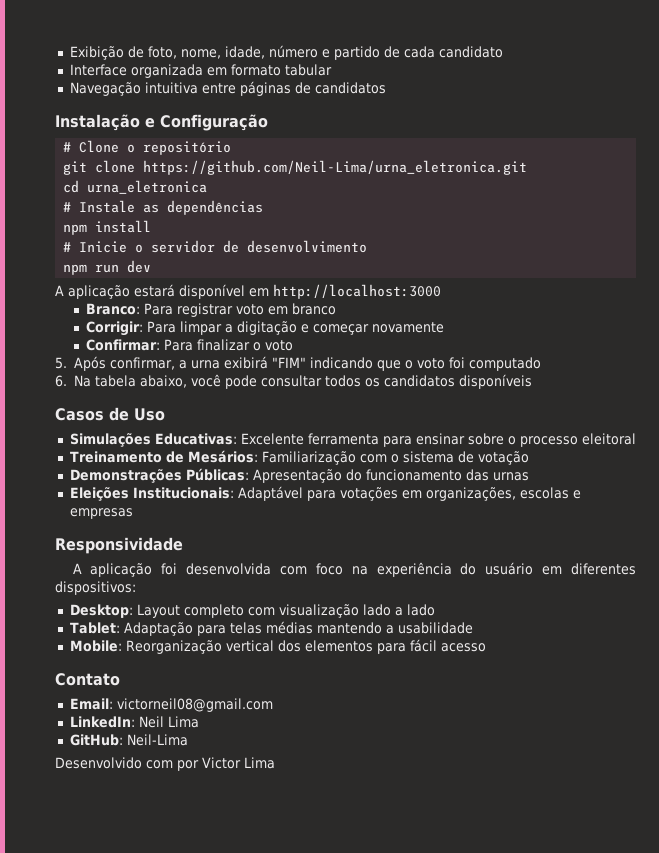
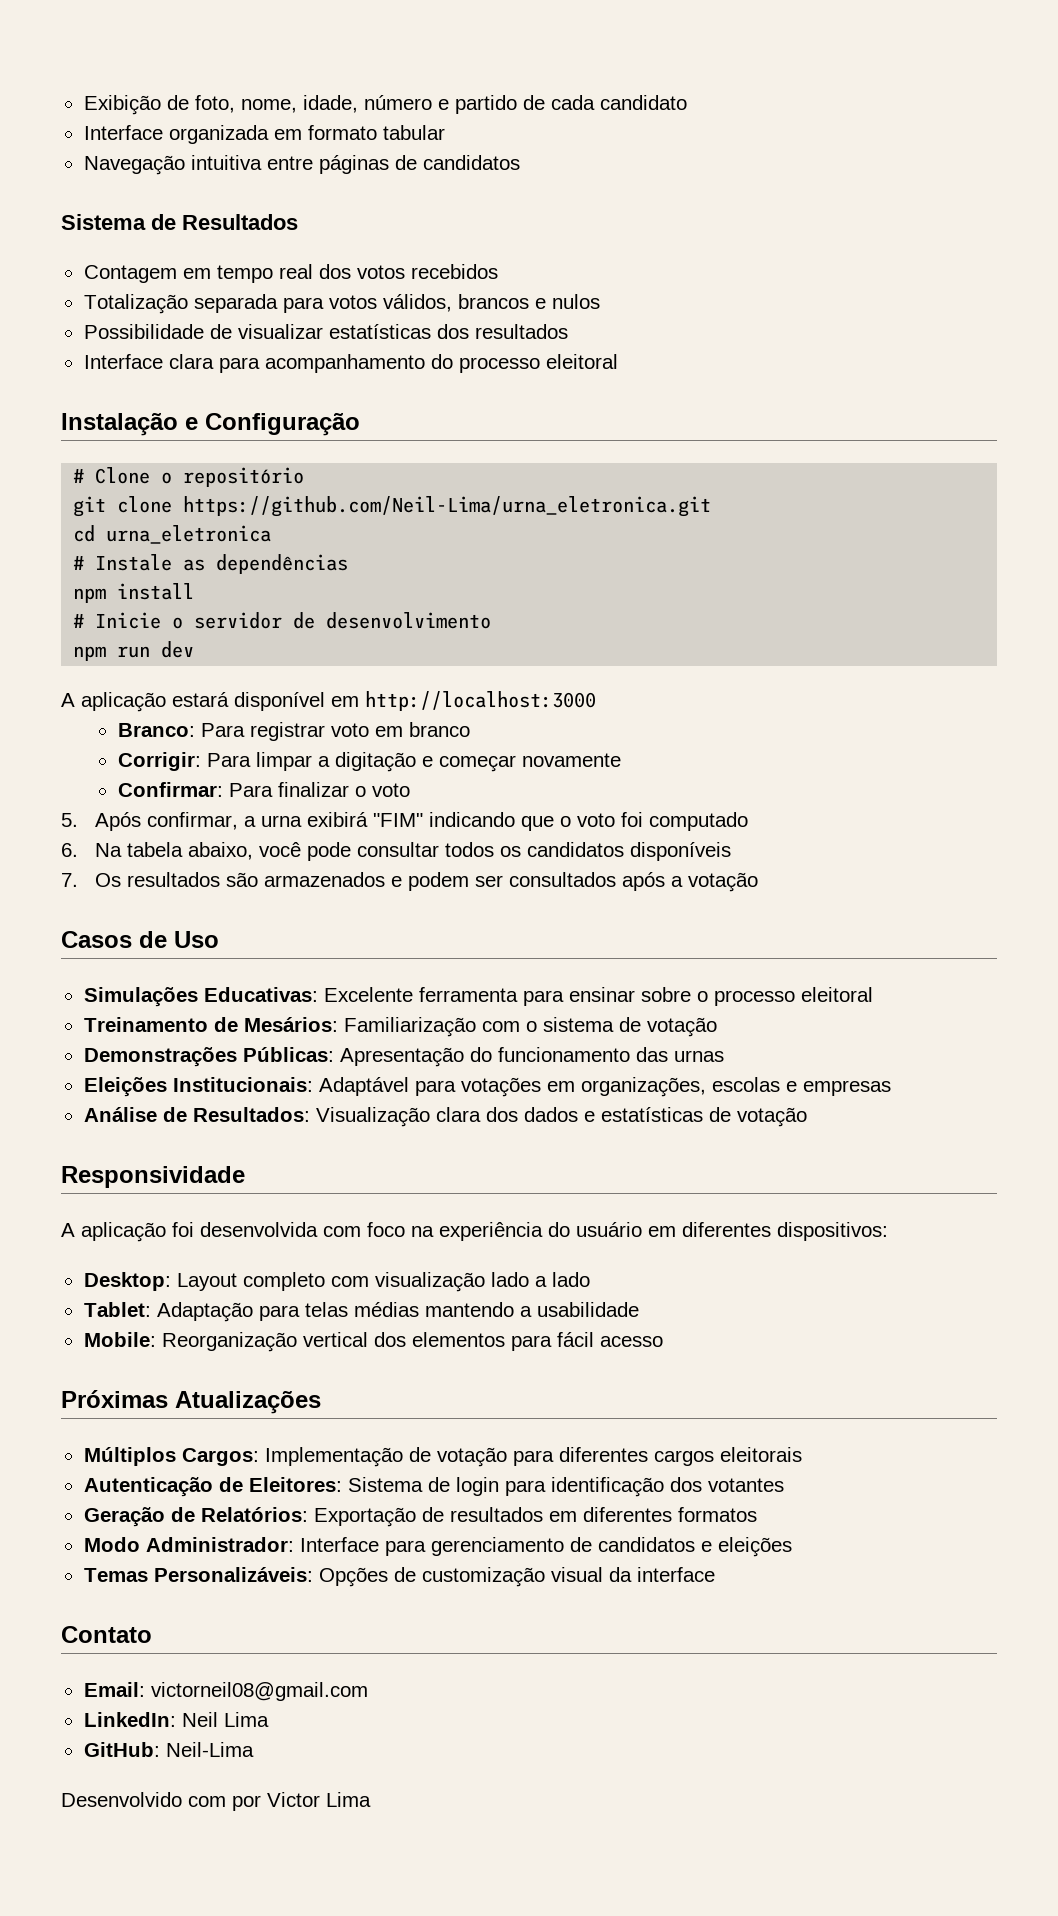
+ Sistema de Resultados
+ Contagem em tempo real dos votos recebidos
+ Totalização separada para votos válidos, brancos e nulos
+ Possibilidade de visualizar estatísticas dos resultados
+ Interface clara para acompanhamento do processo eleitoral
+ 7. Os resultados são armazenados e podem ser consultados após a votação
+ Análise de Resultados: Visualização clara dos dados e estatísticas de votação
+ Próximas Atualizações
+ Múltiplos Cargos: Implementação de votação para diferentes cargos eleitorais
+ Autenticação de Eleitores: Sistema de login para identificação dos votantes
+ Geração de Relatórios: Exportação de resultados em diferentes formatos
+ Modo Administrador: Interface para gerenciamento de candidatos e eleições
+ Temas Personalizáveis: Opções de customização visual da interface

